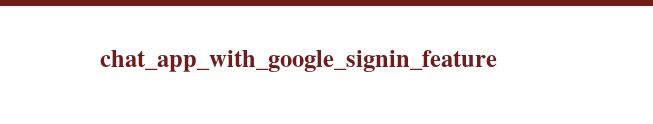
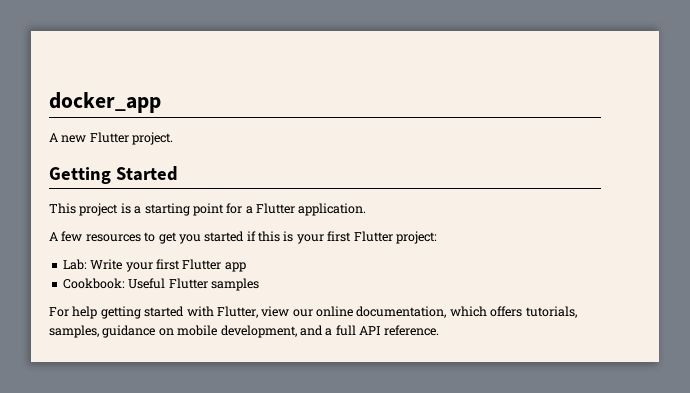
- chat_app_with_google_signin_feature
+ docker_app
+ A new Flutter project.
+ Getting Started
+ This project is a starting point for a Flutter application.
+ A few resources to get you started if this is your first Flutter project:
+ Lab: Write your first Flutter app
+ Cookbook: Useful Flutter samples
+ For help getting started with Flutter, view our online documentation, which offers tutorials, samples, guidance on mobile development, and a full API reference.

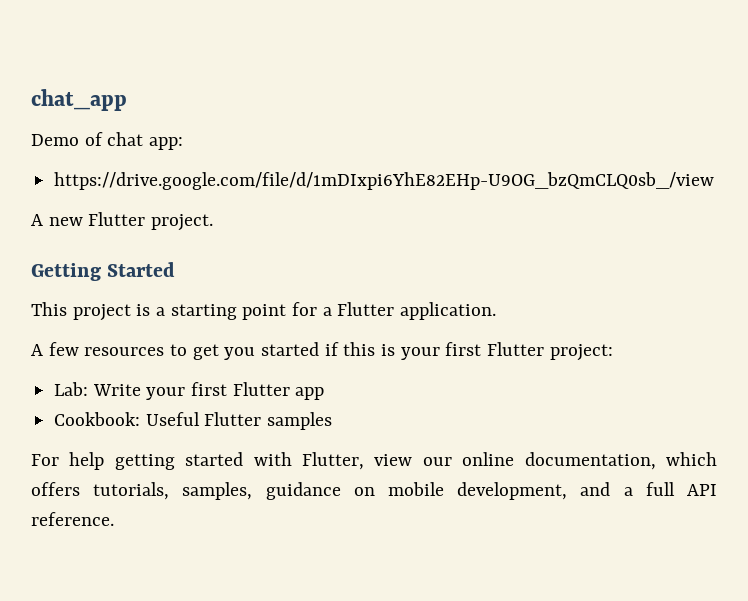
- docker_app
+ chat_app
+ Demo of chat app:
+ https://drive.google.com/file/d/1mDIxpi6YhE82EHp-U9OG_bzQmCLQ0sb_/view

